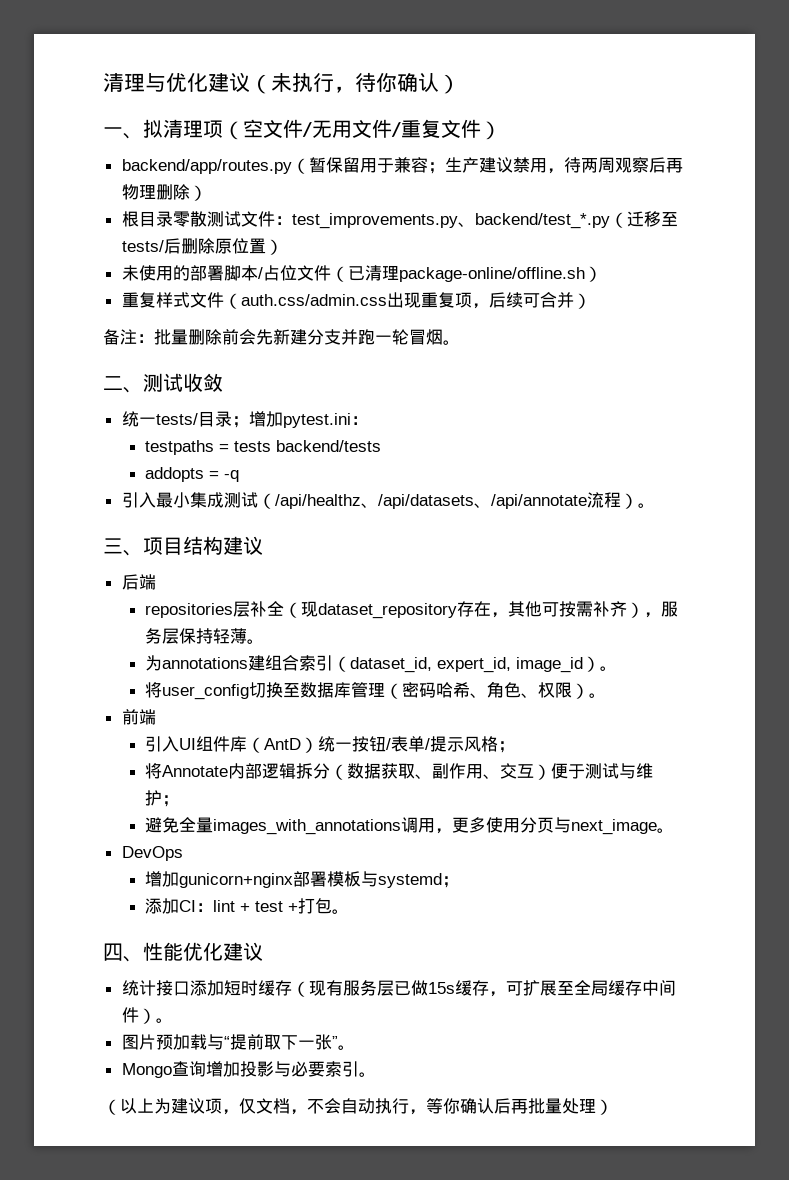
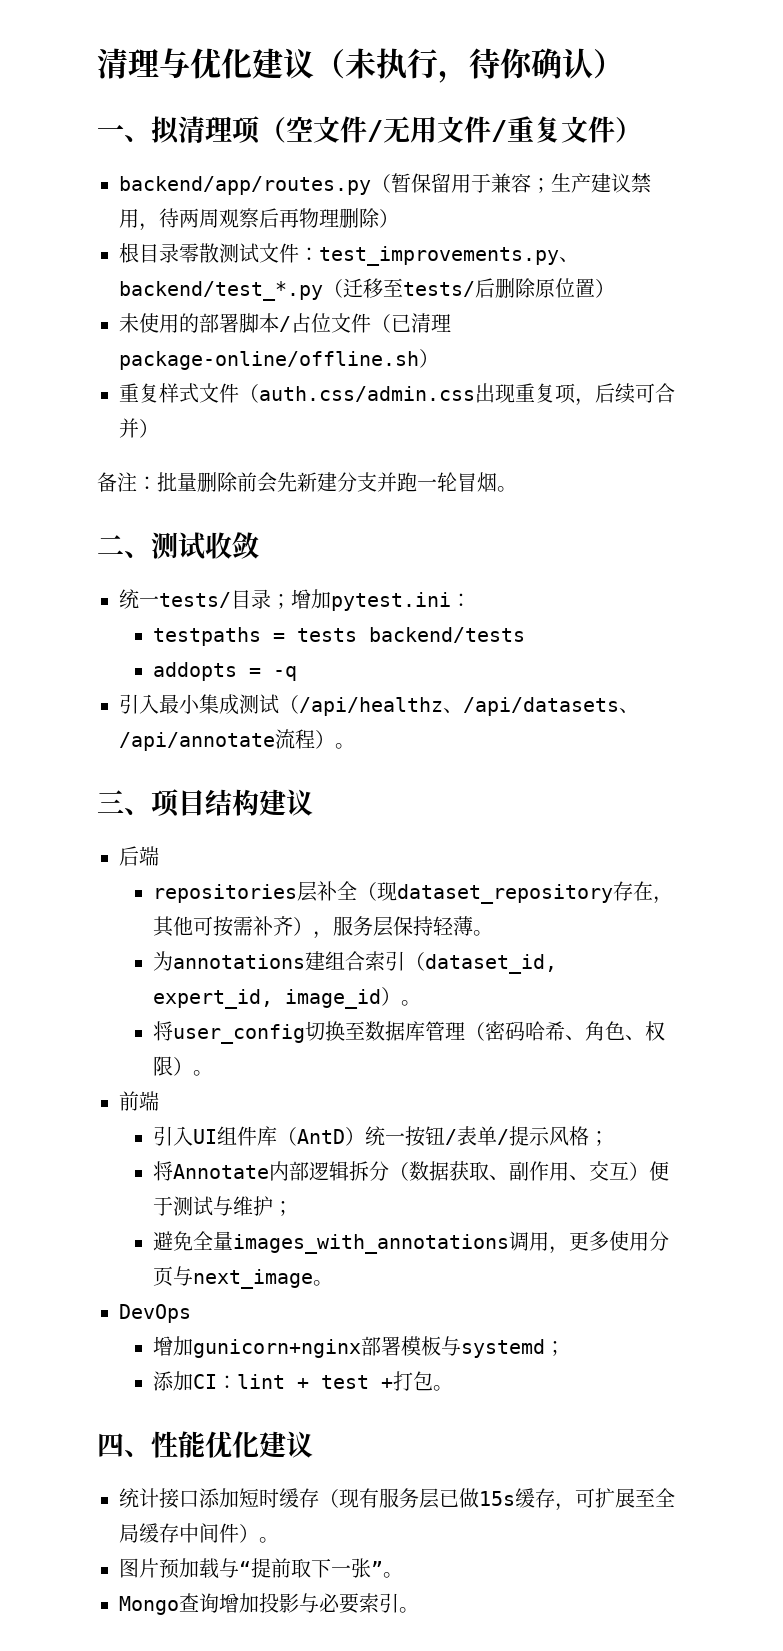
- （以上为建议项，仅文档，不会自动执行，等你确认后再批量处理）

